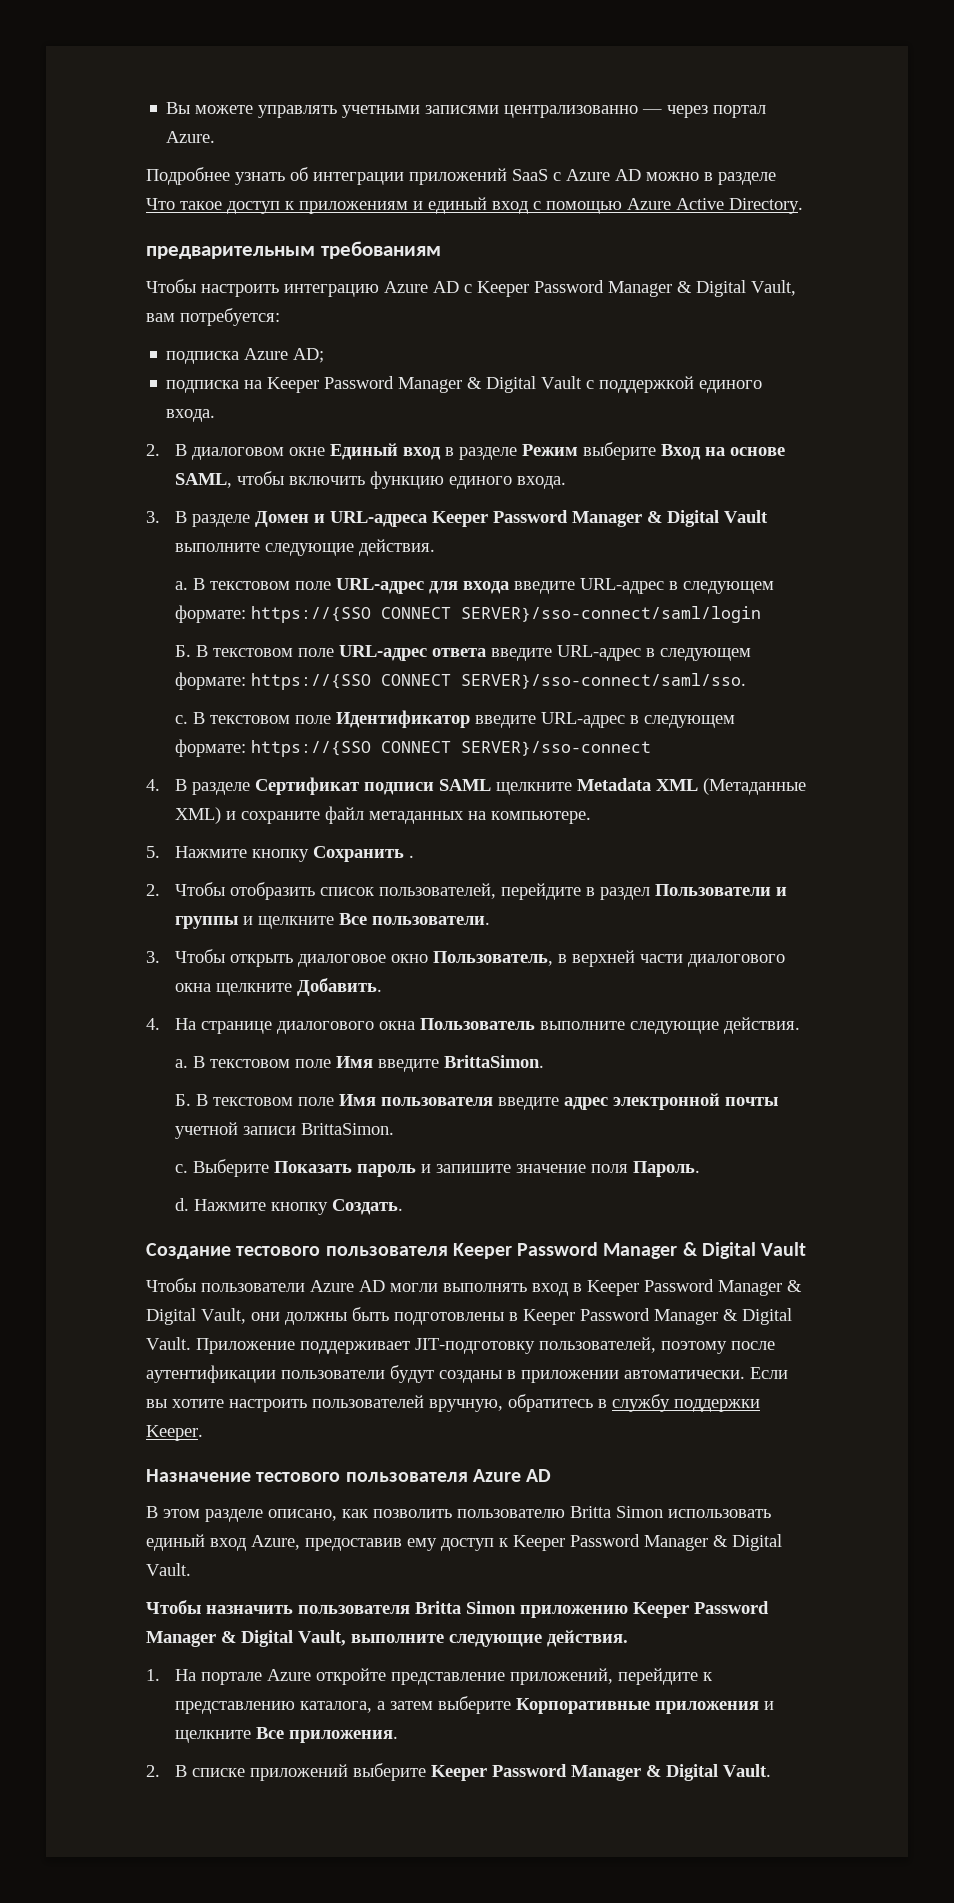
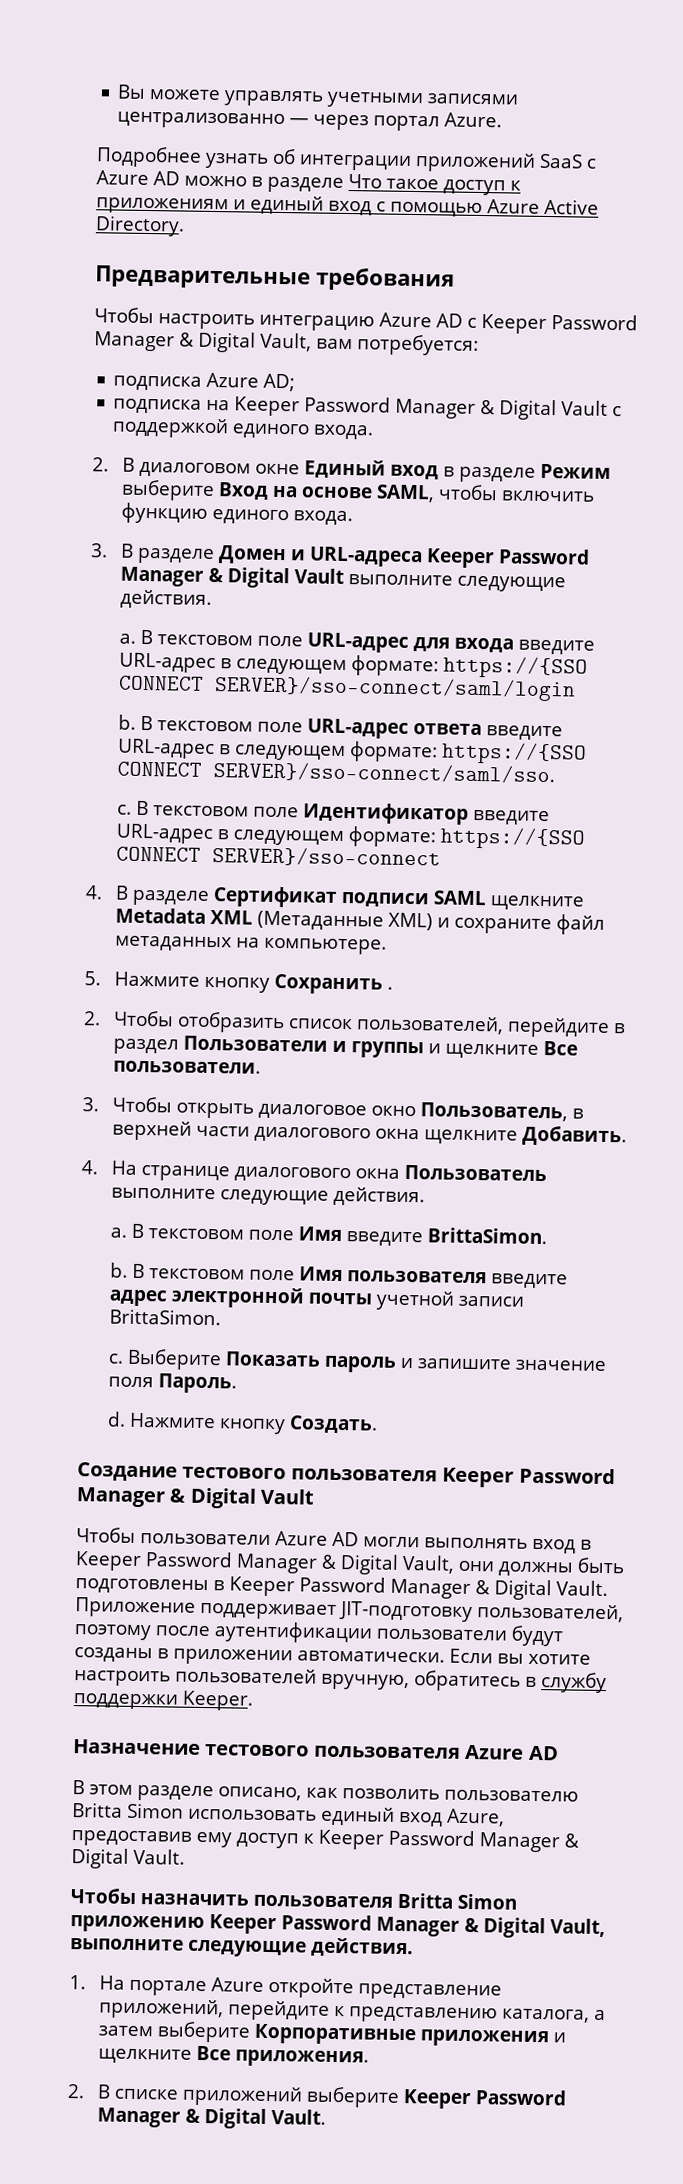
- предварительным требованиям
+ Предварительные требования
- Б. В текстовом поле URL-адрес ответа введите URL-адрес в следующем формате: https://{SSO CONNECT SERVER}/sso-connect/saml/sso.
+ b. В текстовом поле URL-адрес ответа введите URL-адрес в следующем формате: https://{SSO CONNECT SERVER}/sso-connect/saml/sso.
- Б. В текстовом поле Имя пользователя введите адрес электронной почты учетной записи BrittaSimon.
+ b. В текстовом поле Имя пользователя введите адрес электронной почты учетной записи BrittaSimon.

